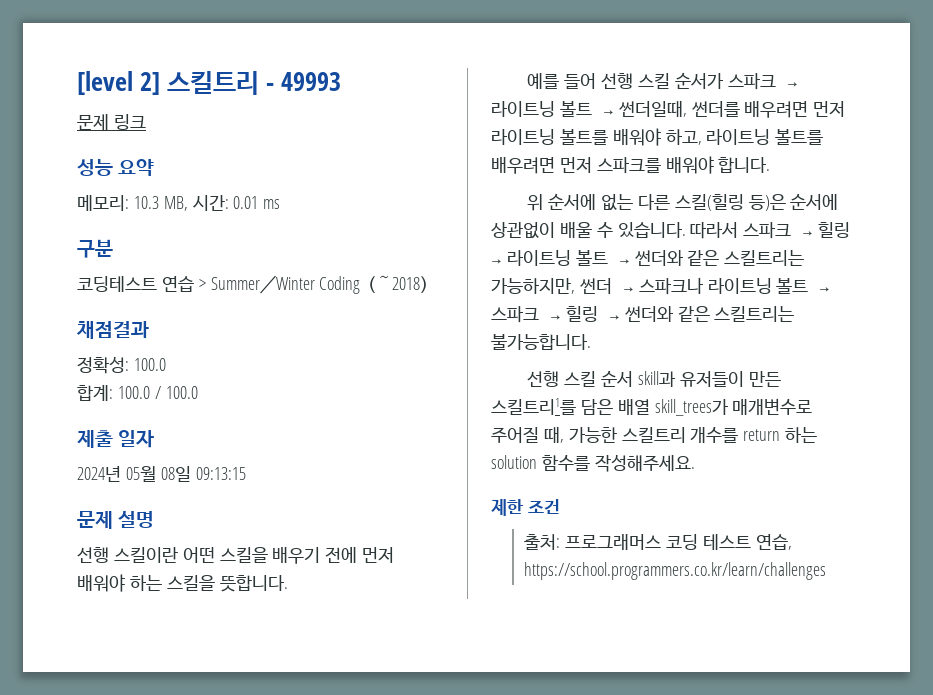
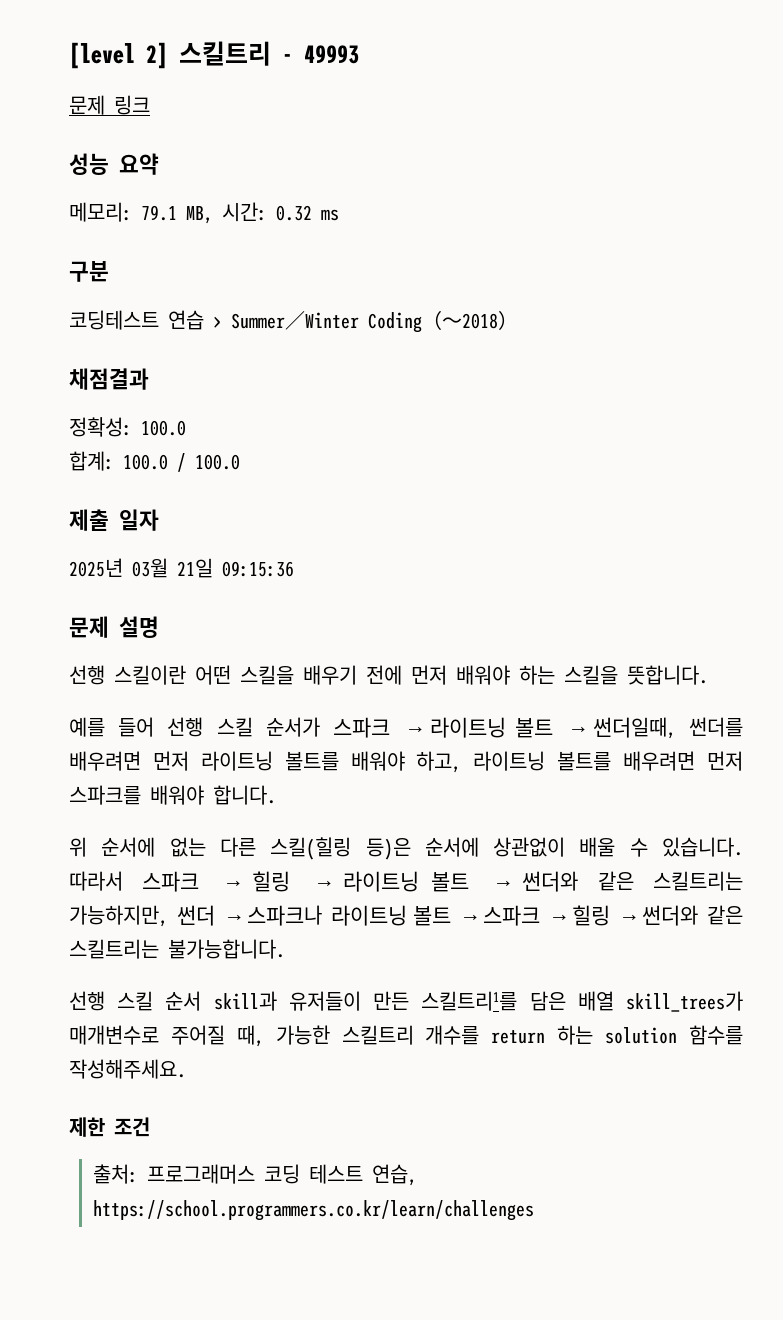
- 메모리: 10.3 MB, 시간: 0.01 ms
+ 메모리: 79.1 MB, 시간: 0.32 ms
- 2024년 05월 08일 09:13:15
+ 2025년 03월 21일 09:15:36

